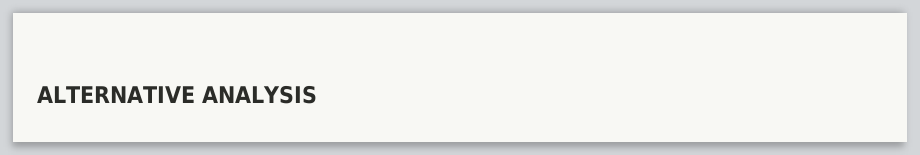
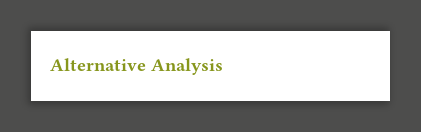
- ALTERNATIVE ANALYSIS
+ Alternative Analysis

